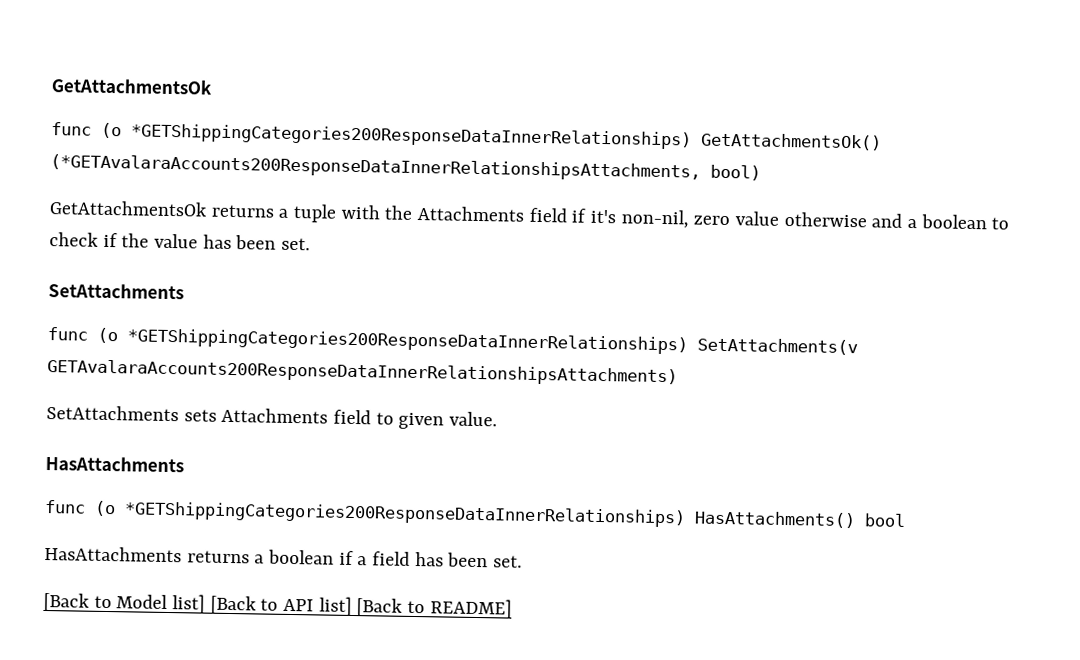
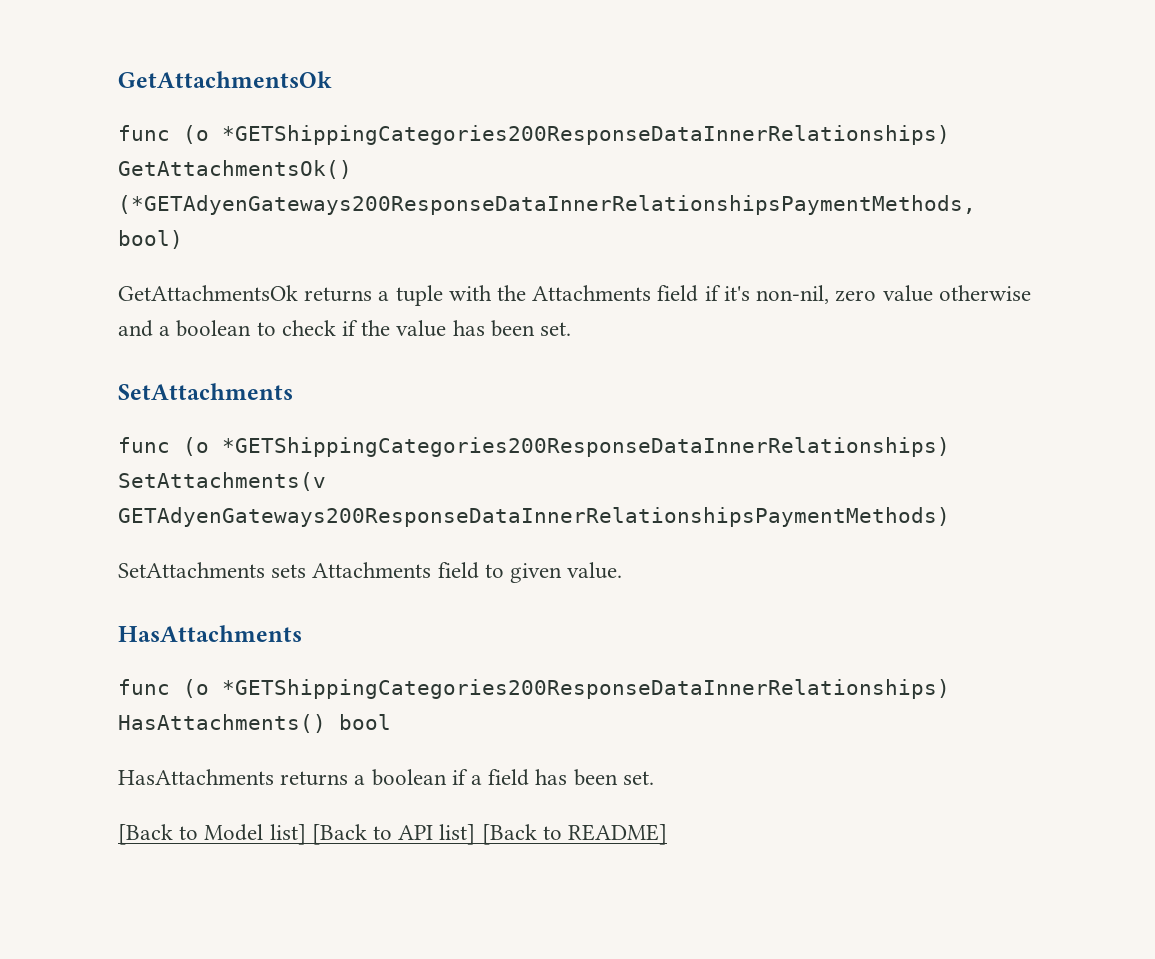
- func (o *GETShippingCategories200ResponseDataInnerRelationships) GetAttachmentsOk() (*GETAvalaraAccounts200ResponseDataInnerRelationshipsAttachments, bool)
+ func (o *GETShippingCategories200ResponseDataInnerRelationships) GetAttachmentsOk() (*GETAdyenGateways200ResponseDataInnerRelationshipsPaymentMethods, bool)
- func (o *GETShippingCategories200ResponseDataInnerRelationships) SetAttachments(v GETAvalaraAccounts200ResponseDataInnerRelationshipsAttachments)
+ func (o *GETShippingCategories200ResponseDataInnerRelationships) SetAttachments(v GETAdyenGateways200ResponseDataInnerRelationshipsPaymentMethods)

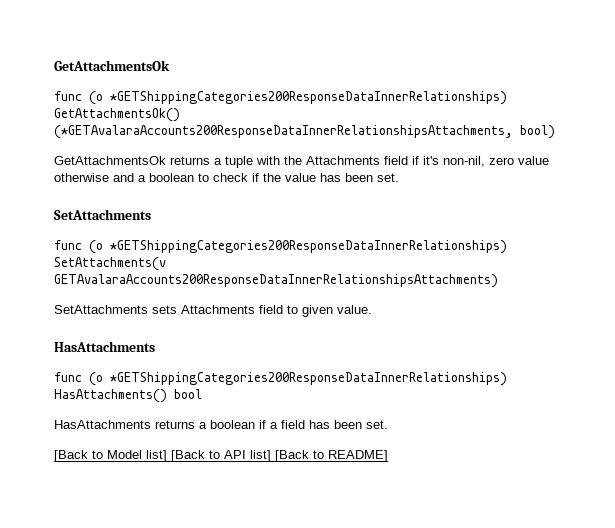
- func (o *GETShippingCategories200ResponseDataInnerRelationships) GetAttachmentsOk() (*GETAdyenGateways200ResponseDataInnerRelationshipsPaymentMethods, bool)
+ func (o *GETShippingCategories200ResponseDataInnerRelationships) GetAttachmentsOk() (*GETAvalaraAccounts200ResponseDataInnerRelationshipsAttachments, bool)
- func (o *GETShippingCategories200ResponseDataInnerRelationships) SetAttachments(v GETAdyenGateways200ResponseDataInnerRelationshipsPaymentMethods)
+ func (o *GETShippingCategories200ResponseDataInnerRelationships) SetAttachments(v GETAvalaraAccounts200ResponseDataInnerRelationshipsAttachments)

